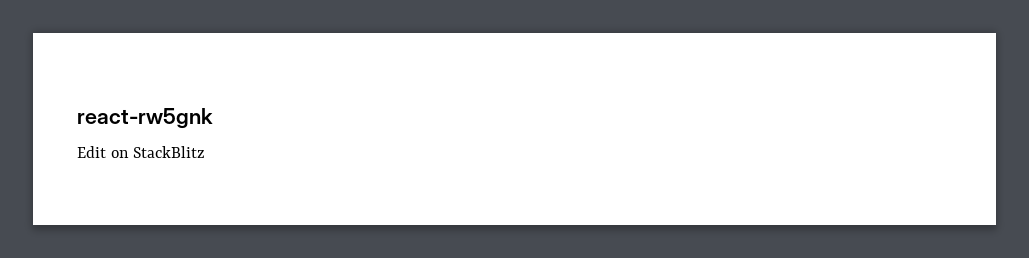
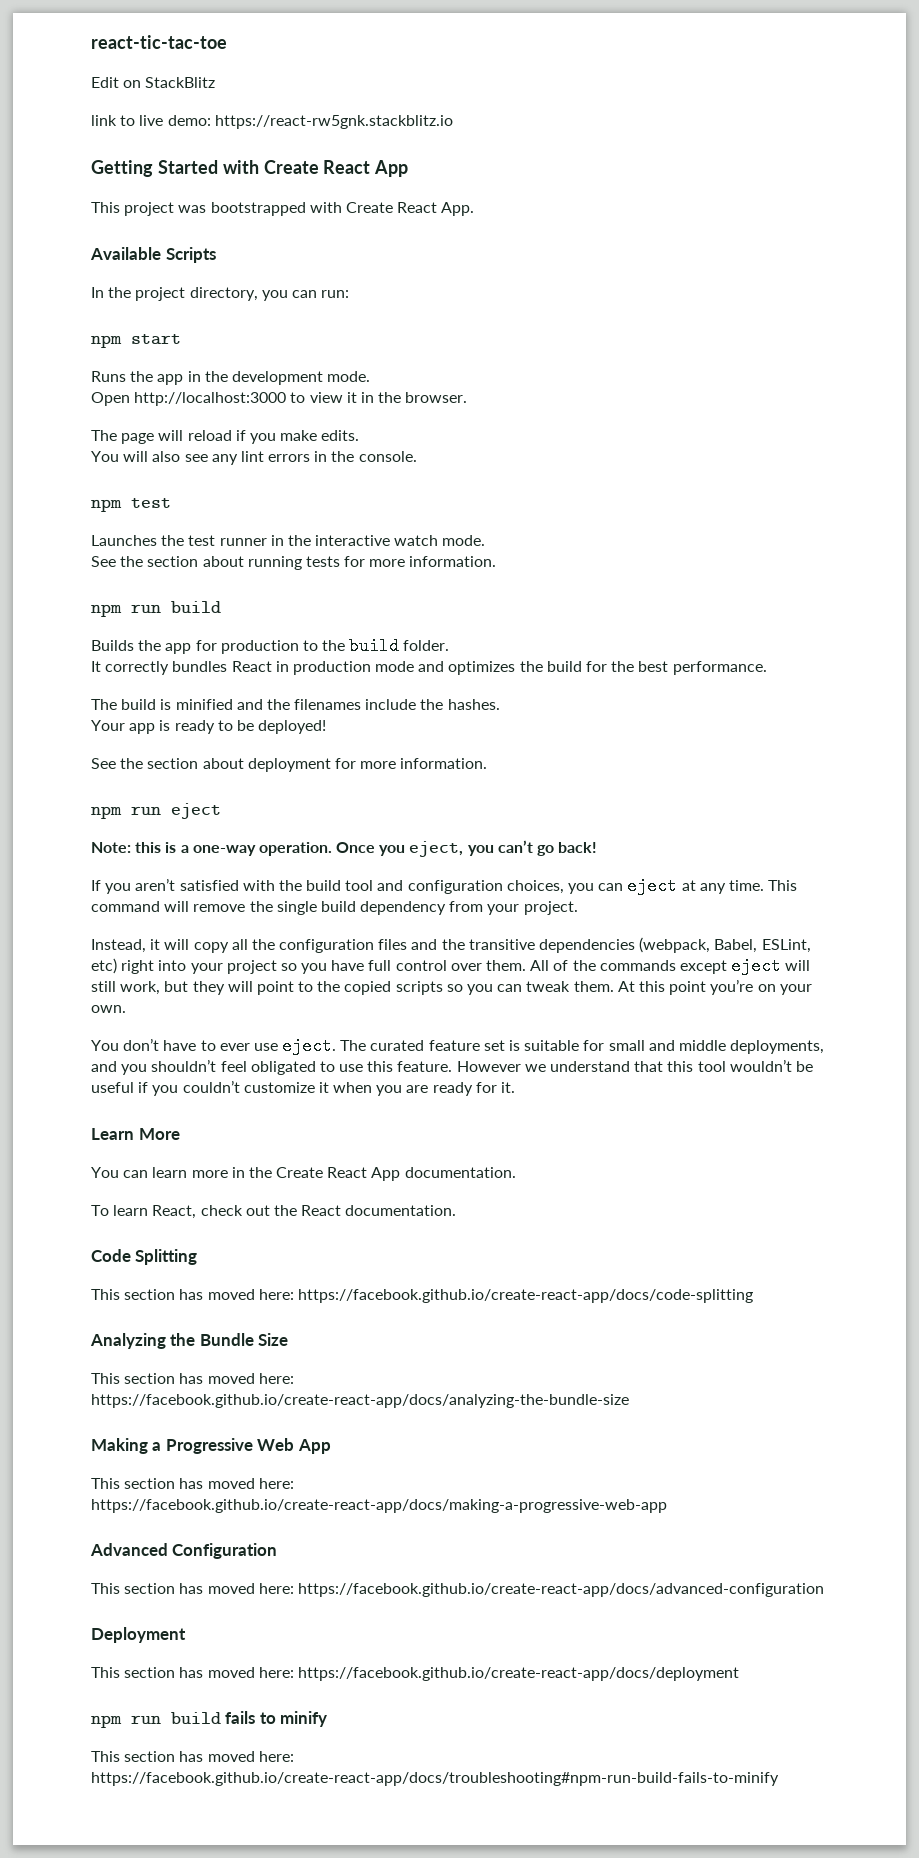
- react-rw5gnk
+ react-tic-tac-toe
+ link to live demo: https://react-rw5gnk.stackblitz.io
+ Getting Started with Create React App
+ This project was bootstrapped with Create React App.
+ Available Scripts
+ In the project directory, you can run:
+ npm start
+ Runs the app in the development mode.
+ Open http://localhost:3000 to view it in the browser.
+ The page will reload if you make edits.
+ You will also see any lint errors in the console.
+ npm test
+ Launches the test runner in the interactive watch mode.
+ See the section about running tests for more information.
+ npm run build
+ Builds the app for production to the build folder.
+ It correctly bundles React in production mode and optimizes the build for the best performance.
+ The build is minified and the filenames include the hashes.
+ Your app is ready to be deployed!
+ See the section about deployment for more information.
+ npm run eject
+ Note: this is a one-way operation. Once you eject, you can’t go back!
+ If you aren’t satisfied with the build tool and configuration choices, you can eject at any time. This command will remove the single build dependency from your project.
+ Instead, it will copy all the configuration files and the transitive dependencies (webpack, Babel, ESLint, etc) right into your project so you have full control over them. All of the commands except eject will still work, but they will point to the copied scripts so you can tweak them. At this point you’re on your own.
+ You don’t have to ever use eject. The curated feature set is suitable for small and middle deployments, and you shouldn’t feel obligated to use this feature. However we understand that this tool wouldn’t be useful if you couldn’t customize it when you are ready for it.
+ Learn More
+ You can learn more in the Create React App documentation.
+ To learn React, check out the React documentation.
+ Code Splitting
+ This section has moved here: https://facebook.github.io/create-react-app/docs/code-splitting
+ Analyzing the Bundle Size
+ This section has moved here: https://facebook.github.io/create-react-app/docs/analyzing-the-bundle-size
+ Making a Progressive Web App
+ This section has moved here: https://facebook.github.io/create-react-app/docs/making-a-progressive-web-app
+ Advanced Configuration
+ This section has moved here: https://facebook.github.io/create-react-app/docs/advanced-configuration
+ Deployment
+ This section has moved here: https://facebook.github.io/create-react-app/docs/deployment
+ npm run build fails to minify
+ This section has moved here: https://facebook.github.io/create-react-app/docs/troubleshooting#npm-run-build-fails-to-minify

